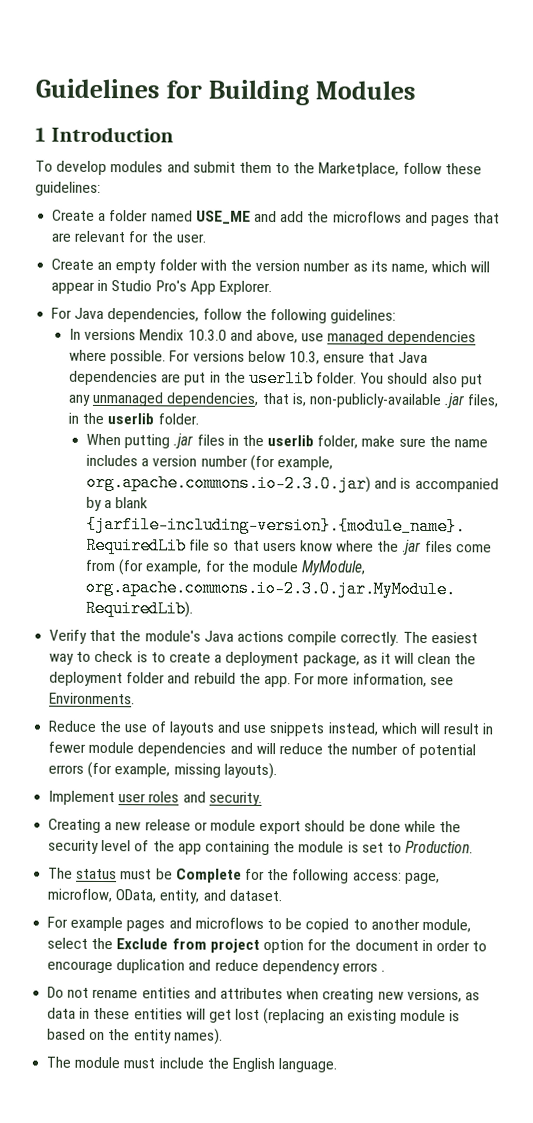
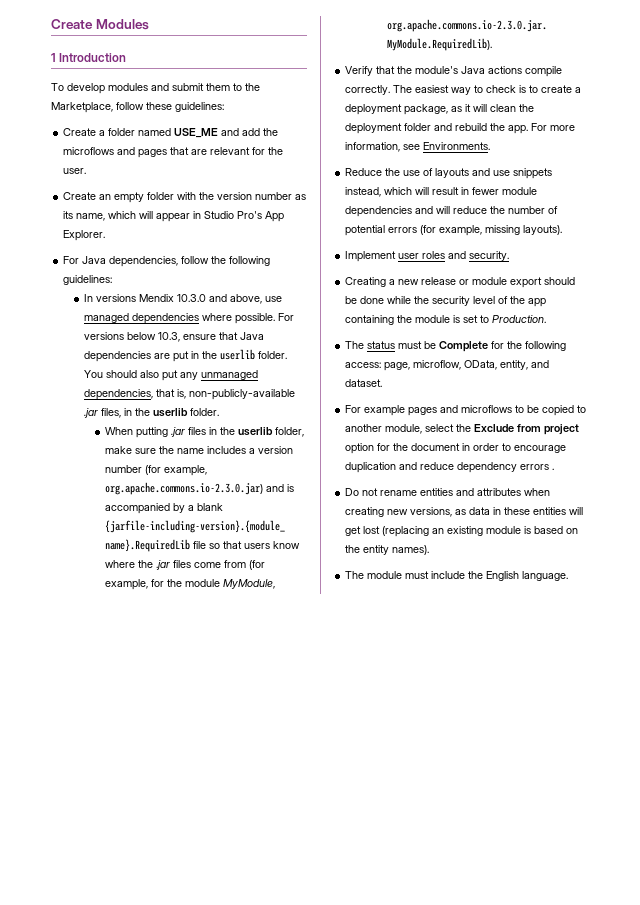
- Guidelines for Building Modules
+ Create Modules

